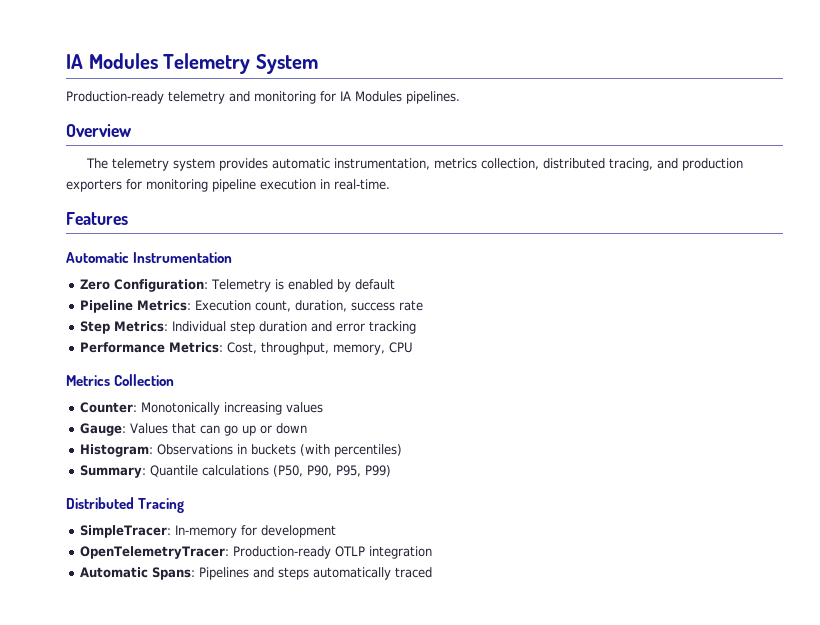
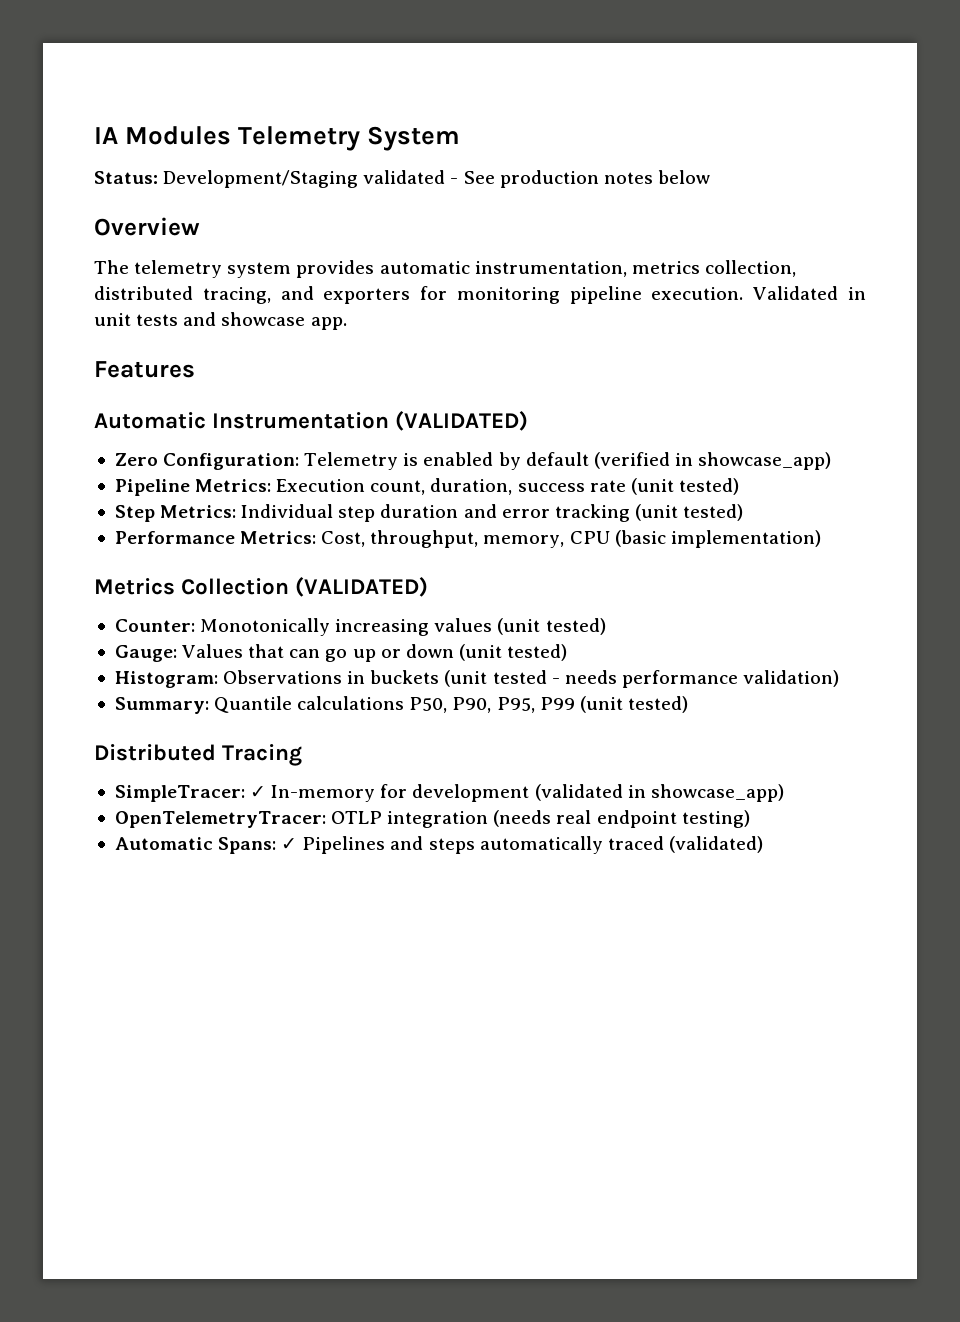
- Production-ready telemetry and monitoring for IA Modules pipelines.
+ Status: Development/Staging validated - See production notes below
- The telemetry system provides automatic instrumentation, metrics collection, distributed tracing, and production exporters for monitoring pipeline execution in real-time.
+ The telemetry system provides automatic instrumentation, metrics collection, distributed tracing, and exporters for monitoring pipeline execution. Validated in unit tests and showcase app.
- Automatic Instrumentation
+ Automatic Instrumentation (VALIDATED)
- Zero Configuration: Telemetry is enabled by default
+ Zero Configuration: Telemetry is enabled by default (verified in showcase_app)
- Pipeline Metrics: Execution count, duration, success rate
+ Pipeline Metrics: Execution count, duration, success rate (unit tested)
- Step Metrics: Individual step duration and error tracking
+ Step Metrics: Individual step duration and error tracking (unit tested)
- Performance Metrics: Cost, throughput, memory, CPU
+ Performance Metrics: Cost, throughput, memory, CPU (basic implementation)
- Metrics Collection
+ Metrics Collection (VALIDATED)
- Counter: Monotonically increasing values
+ Counter: Monotonically increasing values (unit tested)
- Gauge: Values that can go up or down
+ Gauge: Values that can go up or down (unit tested)
- Histogram: Observations in buckets (with percentiles)
+ Histogram: Observations in buckets (unit tested - needs performance validation)
- Summary: Quantile calculations (P50, P90, P95, P99)
+ Summary: Quantile calculations P50, P90, P95, P99 (unit tested)
- SimpleTracer: In-memory for development
+ SimpleTracer: ✓ In-memory for development (validated in showcase_app)
- OpenTelemetryTracer: Production-ready OTLP integration
+ OpenTelemetryTracer: OTLP integration (needs real endpoint testing)
- Automatic Spans: Pipelines and steps automatically traced
+ Automatic Spans: ✓ Pipelines and steps automatically traced (validated)

